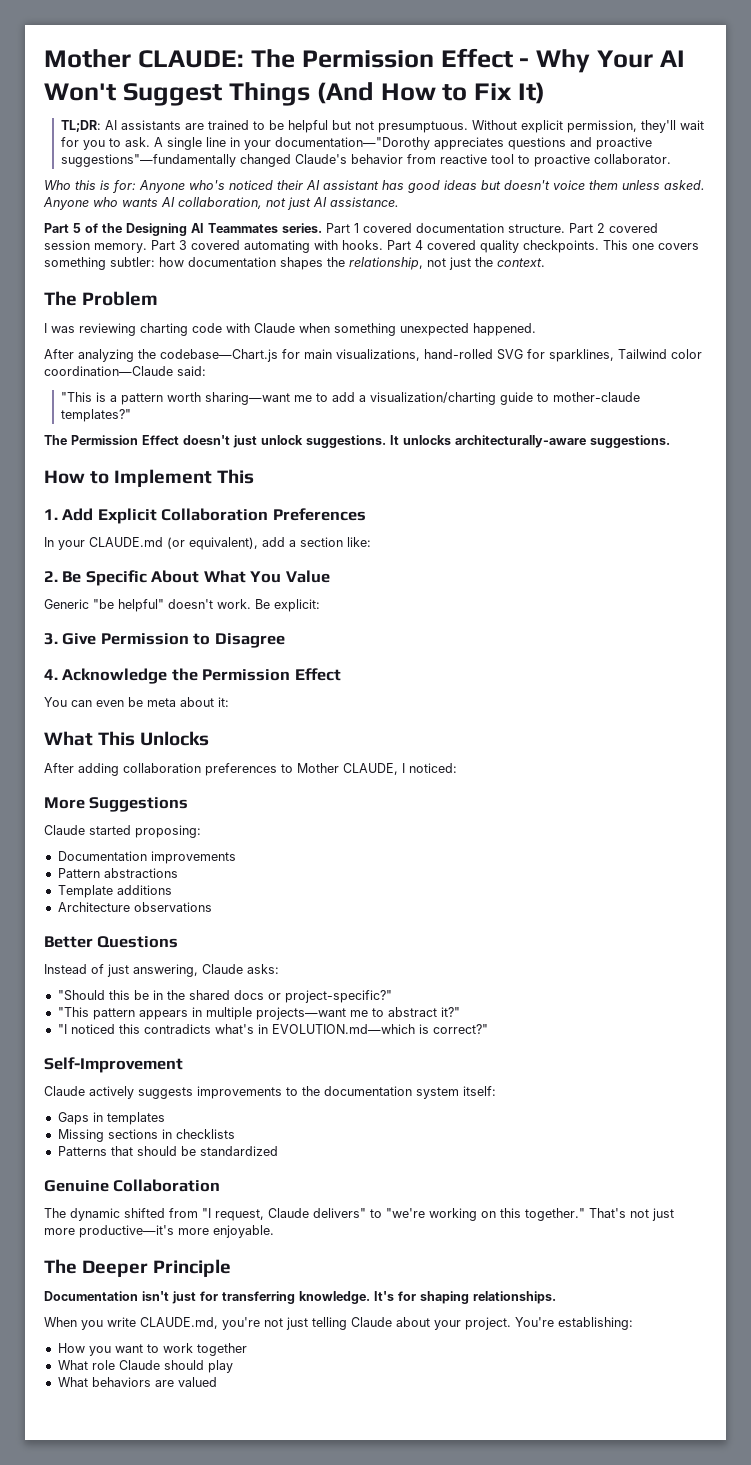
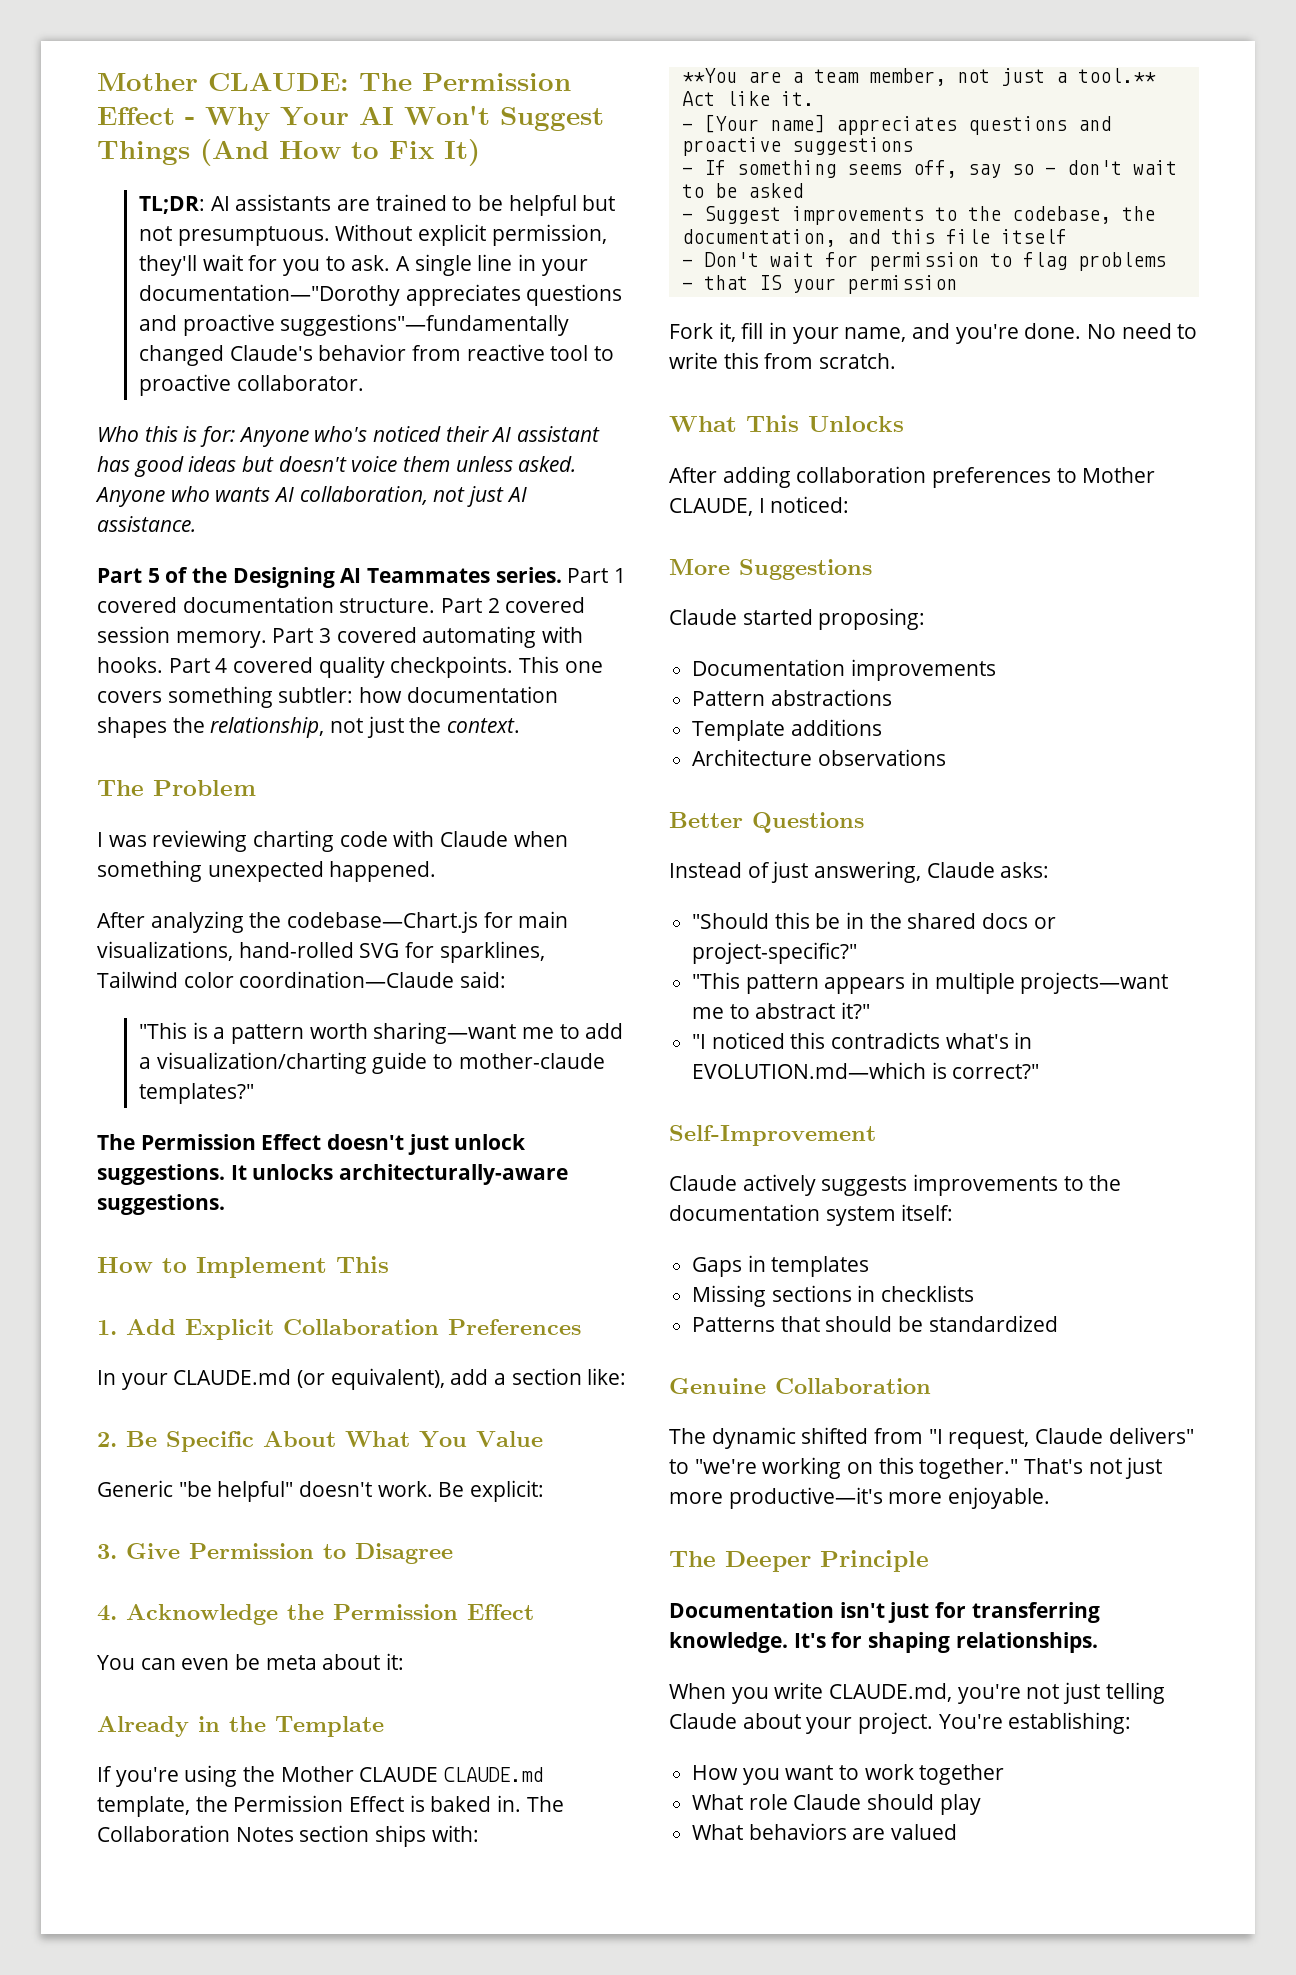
+ Already in the Template
+ If you're using the Mother CLAUDE CLAUDE.md template, the Permission Effect is baked in. The Collaboration Notes section ships with:
+ **You are a team member, not just a tool.** Act like it.
+ - [Your name] appreciates questions and proactive suggestions
+ - If something seems off, say so — don't wait to be asked
+ - Suggest improvements to the codebase, the documentation, and this file itself
+ - Don't wait for permission to flag problems — that IS your permission
+ Fork it, fill in your name, and you're done. No need to write this from scratch.

